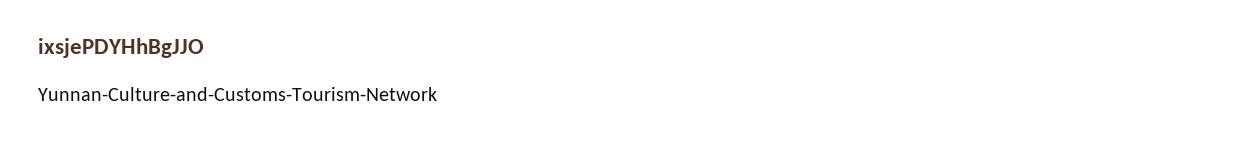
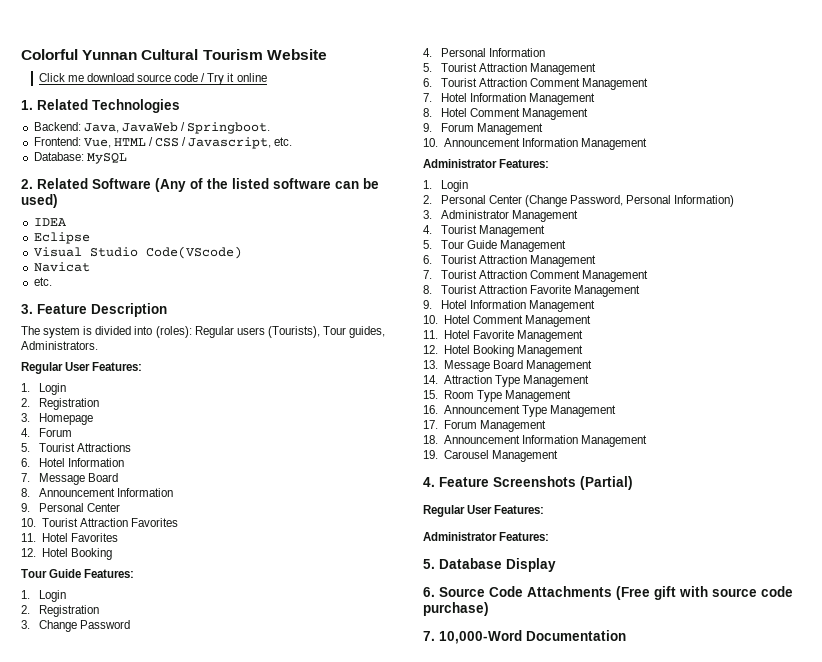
- ixsjePDYHhBgJJO
- Yunnan-Culture-and-Customs-Tourism-Network
+ Colorful Yunnan Cultural Tourism Website
+ Click me download source code / Try it online
+ 1. Related Technologies
+ Backend: Java, JavaWeb / Springboot.
+ Frontend: Vue, HTML / CSS / Javascript, etc.
+ Database: MySQL
+ 2. Related Software (Any of the listed software can be used)
+ IDEA
+ Eclipse
+ Visual Studio Code(VScode)
+ Navicat
+ etc.
+ 3. Feature Description
+ The system is divided into (roles): Regular users (Tourists), Tour guides, Administrators.
+ Regular User Features:
+ 1. Login
+ 2. Registration
+ 3. Homepage
+ 4. Forum
+ 5. Tourist Attractions
+ 6. Hotel Information
+ 7. Message Board
+ 8. Announcement Information
+ 9. Personal Center
+ 10. Tourist Attraction Favorites
+ 11. Hotel Favorites
+ 12. Hotel Booking
+ Tour Guide Features:
+ 1. Login
+ 2. Registration
+ 3. Change Password
+ 4. Personal Information
+ 5. Tourist Attraction Management
+ 6. Tourist Attraction Comment Management
+ 7. Hotel Information Management
+ 8. Hotel Comment Management
+ 9. Forum Management
+ 10. Announcement Information Management
+ Administrator Features:
+ 1. Login
+ 2. Personal Center (Change Password, Personal Information)
+ 3. Administrator Management
+ 4. Tourist Management
+ 5. Tour Guide Management
+ 6. Tourist Attraction Management
+ 7. Tourist Attraction Comment Management
+ 8. Tourist Attraction Favorite Management
+ 9. Hotel Information Management
+ 10. Hotel Comment Management
+ 11. Hotel Favorite Management
+ 12. Hotel Booking Management
+ 13. Message Board Management
+ 14. Attraction Type Management
+ 15. Room Type Management
+ 16. Announcement Type Management
+ 17. Forum Management
+ 18. Announcement Information Management
+ 19. Carousel Management
+ 4. Feature Screenshots (Partial)
+ Regular User Features:
+ Administrator Features:
+ 5. Database Display
+ 6. Source Code Attachments (Free gift with source code purchase)
+ 7. 10,000-Word Documentation

